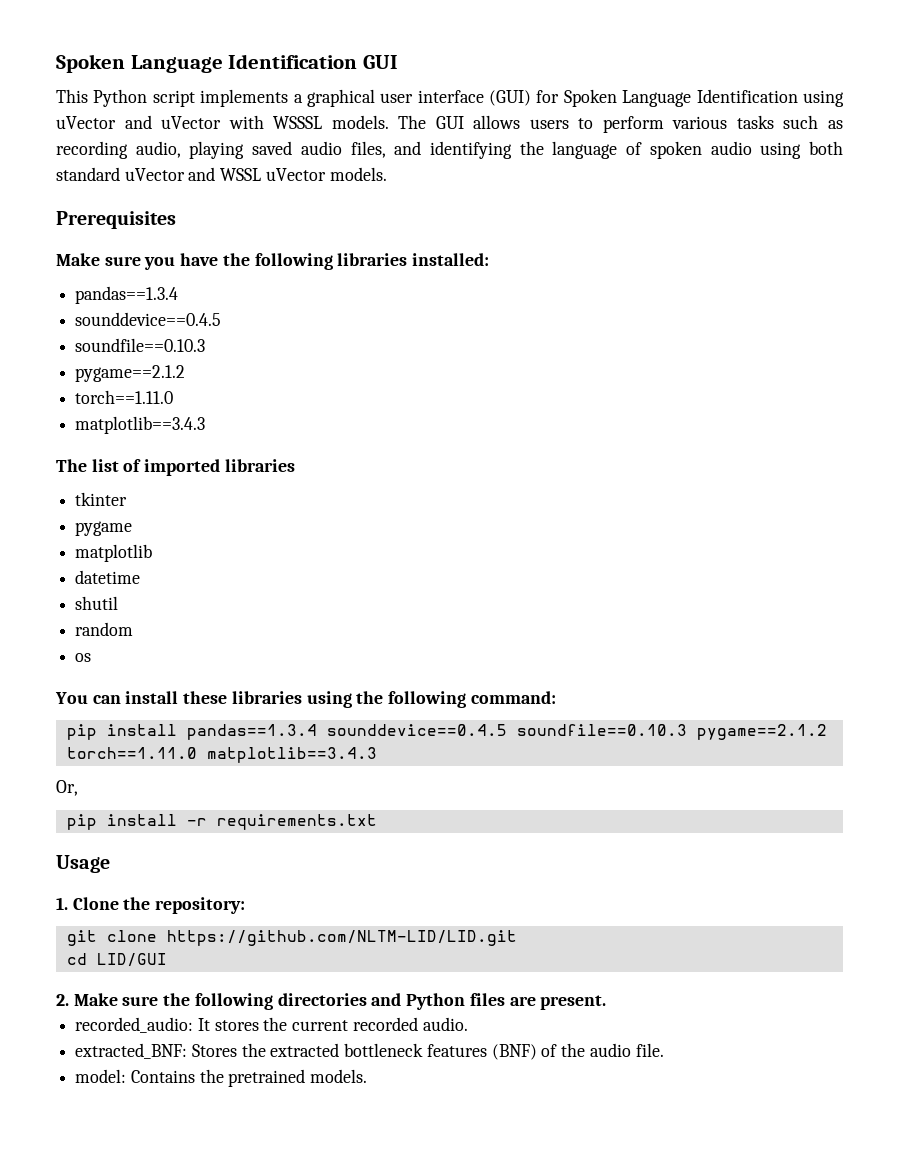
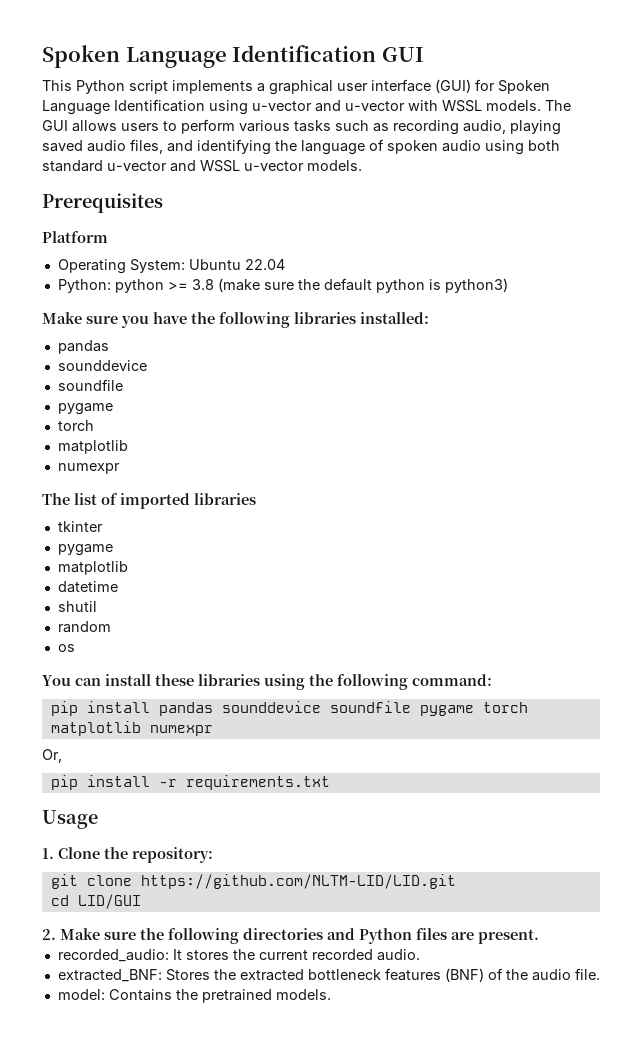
- This Python script implements a graphical user interface (GUI) for Spoken Language Identification using uVector and uVector with WSSSL models.
+ This Python script implements a graphical user interface (GUI) for Spoken Language Identification using u-vector and u-vector with WSSL models.
- The GUI allows users to perform various tasks such as recording audio, playing saved audio files, and identifying the language of spoken audio using both standard uVector and WSSL uVector models.
+ The GUI allows users to perform various tasks such as recording audio, playing saved audio files, and identifying the language of spoken audio using both standard u-vector and WSSL u-vector models.
+ Platform
+ Operating System: Ubuntu 22.04
+ Python: python >= 3.8 (make sure the default python is python3)
  Make sure you have the following libraries installed:
- pandas==1.3.4
- sounddevice==0.4.5
- soundfile==0.10.3
- pygame==2.1.2
- torch==1.11.0
- matplotlib==3.4.3
+ pandas
+ sounddevice
+ soundfile
+ pygame
+ torch
+ matplotlib
+ numexpr
- pip install pandas==1.3.4 sounddevice==0.4.5 soundfile==0.10.3 pygame==2.1.2 torch==1.11.0 matplotlib==3.4.3
+ pip install pandas sounddevice soundfile pygame torch matplotlib numexpr

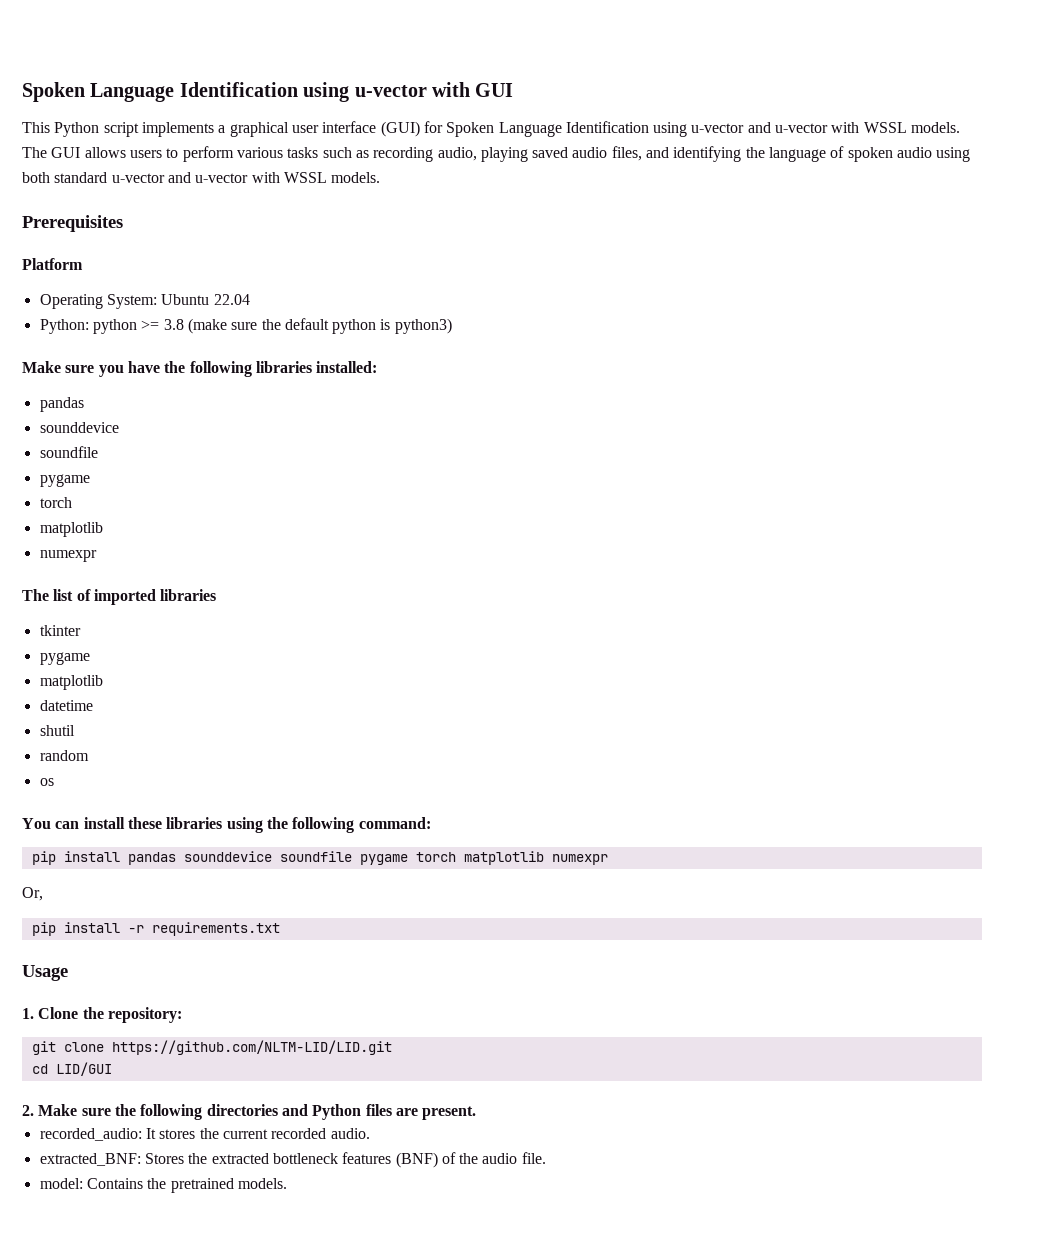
- Spoken Language Identification GUI
+ Spoken Language Identification using u-vector with GUI
- The GUI allows users to perform various tasks such as recording audio, playing saved audio files, and identifying the language of spoken audio using both standard u-vector and WSSL u-vector models.
+ The GUI allows users to perform various tasks such as recording audio, playing saved audio files, and identifying the language of spoken audio using both standard u-vector and u-vector with WSSL models.

